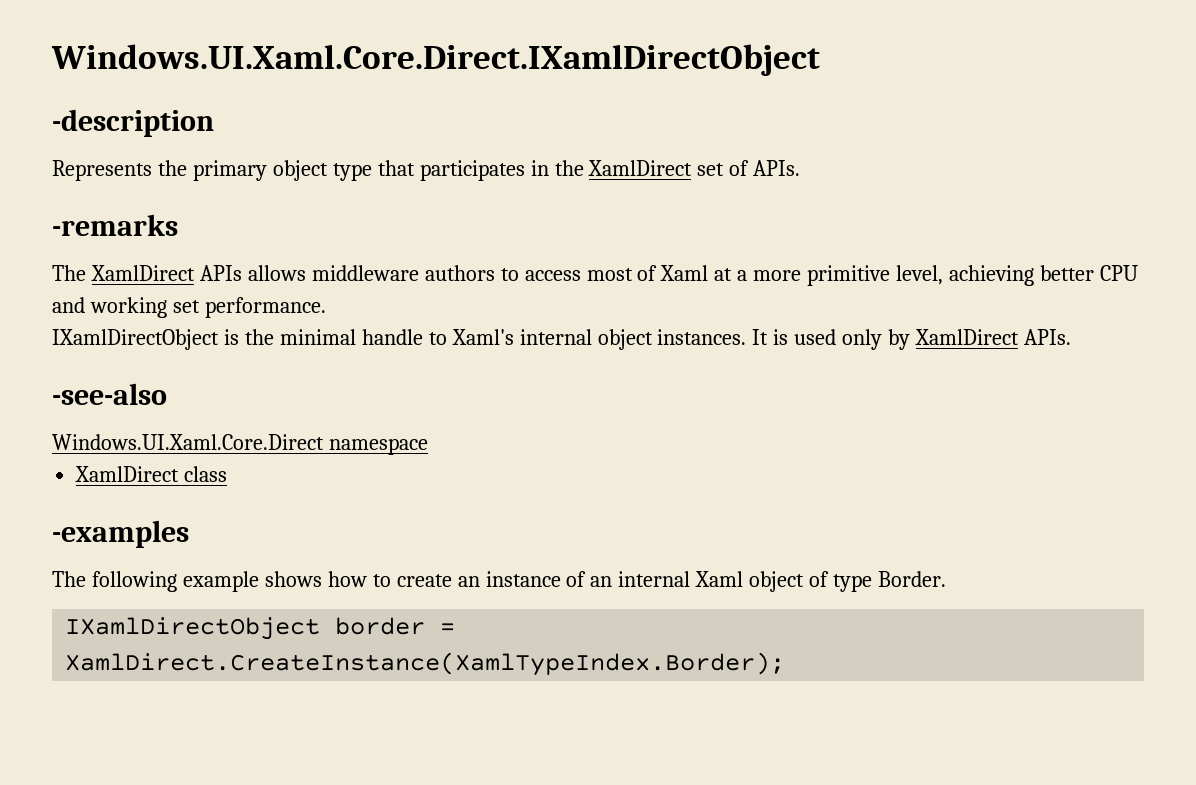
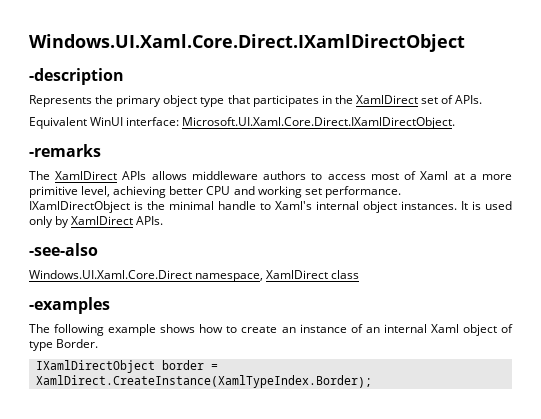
+ Equivalent WinUI interface: Microsoft.UI.Xaml.Core.Direct.IXamlDirectObject.
- Windows.UI.Xaml.Core.Direct namespace
- XamlDirect class
+ Windows.UI.Xaml.Core.Direct namespace, XamlDirect class

